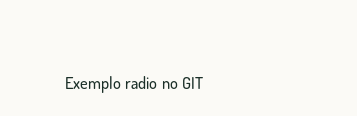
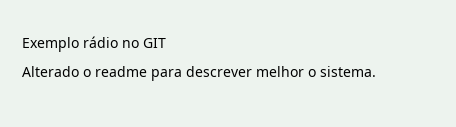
- Exemplo radio no GIT
+ Exemplo rádio no GIT
+ Alterado o readme para descrever melhor o sistema.

